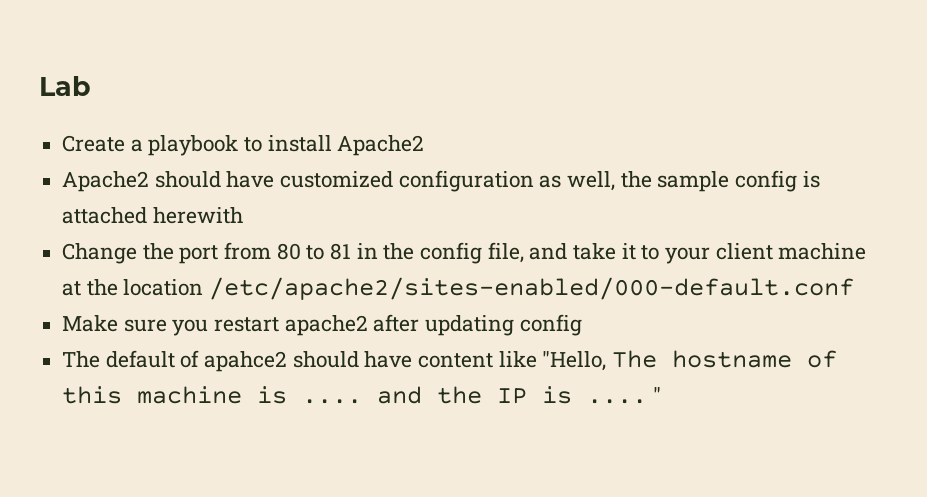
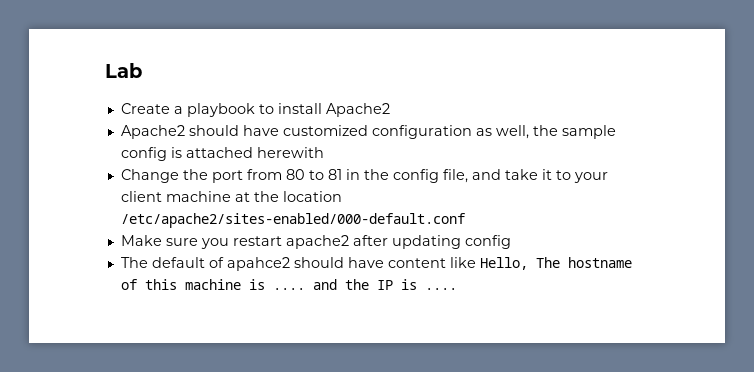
- The default of apahce2 should have content like "Hello, The hostname of this machine is .... and the IP is .... "
+ The default of apahce2 should have content like Hello, The hostname of this machine is .... and the IP is ....

